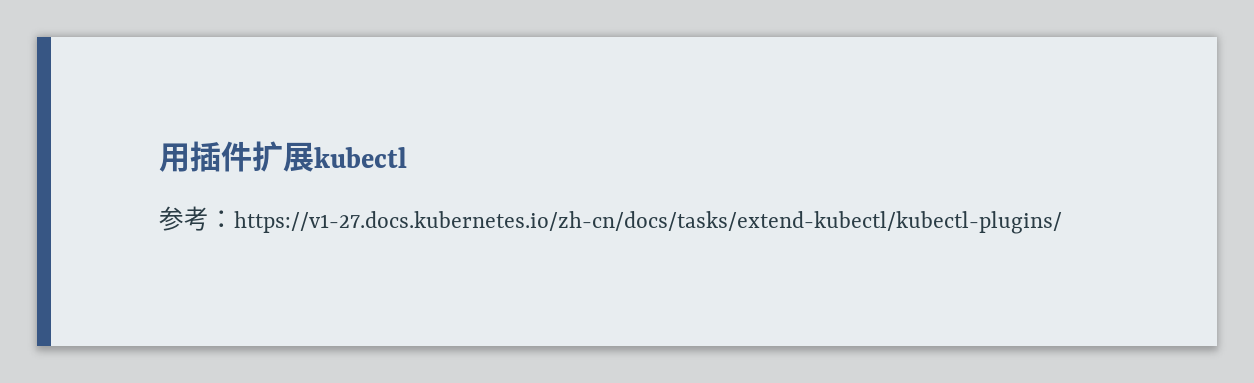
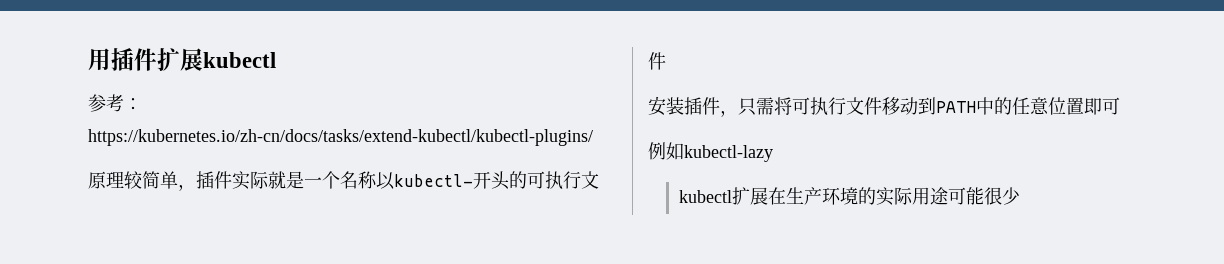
- 参考：https://v1-27.docs.kubernetes.io/zh-cn/docs/tasks/extend-kubectl/kubectl-plugins/
+ 参考：https://kubernetes.io/zh-cn/docs/tasks/extend-kubectl/kubectl-plugins/
+ 原理较简单，插件实际就是一个名称以kubectl-开头的可执行文件
+ 安装插件，只需将可执行文件移动到PATH中的任意位置即可
+ 例如kubectl-lazy
+ kubectl扩展在生产环境的实际用途可能很少

